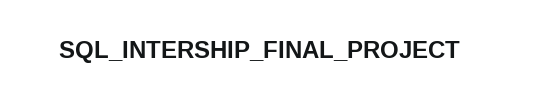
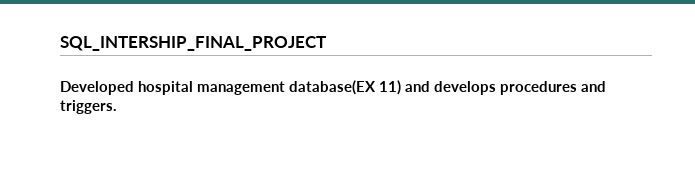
+ Developed hospital management database(EX 11) and develops procedures and triggers.

